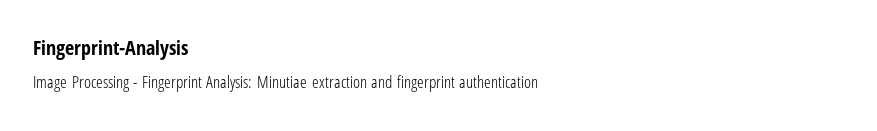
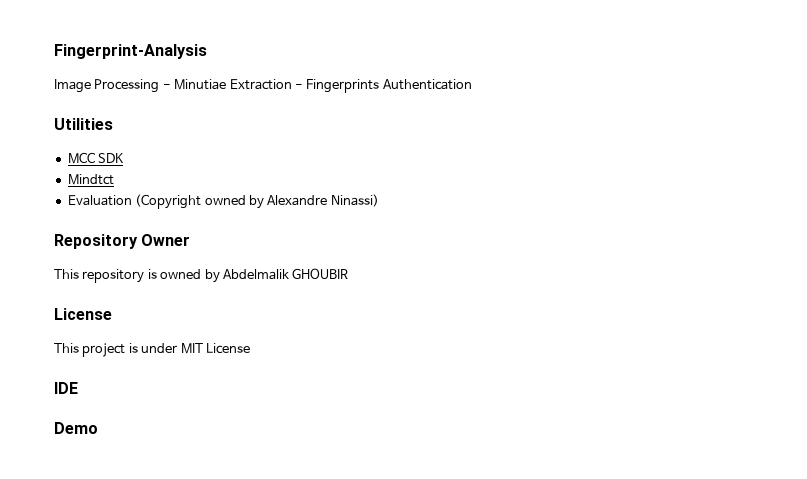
- Image Processing - Fingerprint Analysis: Minutiae extraction and fingerprint authentication
+ Image Processing - Minutiae Extraction - Fingerprints Authentication
+ Utilities
+ MCC SDK
+ Mindtct
+ Evaluation (Copyright owned by Alexandre Ninassi)
+ Repository Owner
+ This repository is owned by Abdelmalik GHOUBIR
+ License
+ This project is under MIT License
+ IDE
+ Demo

